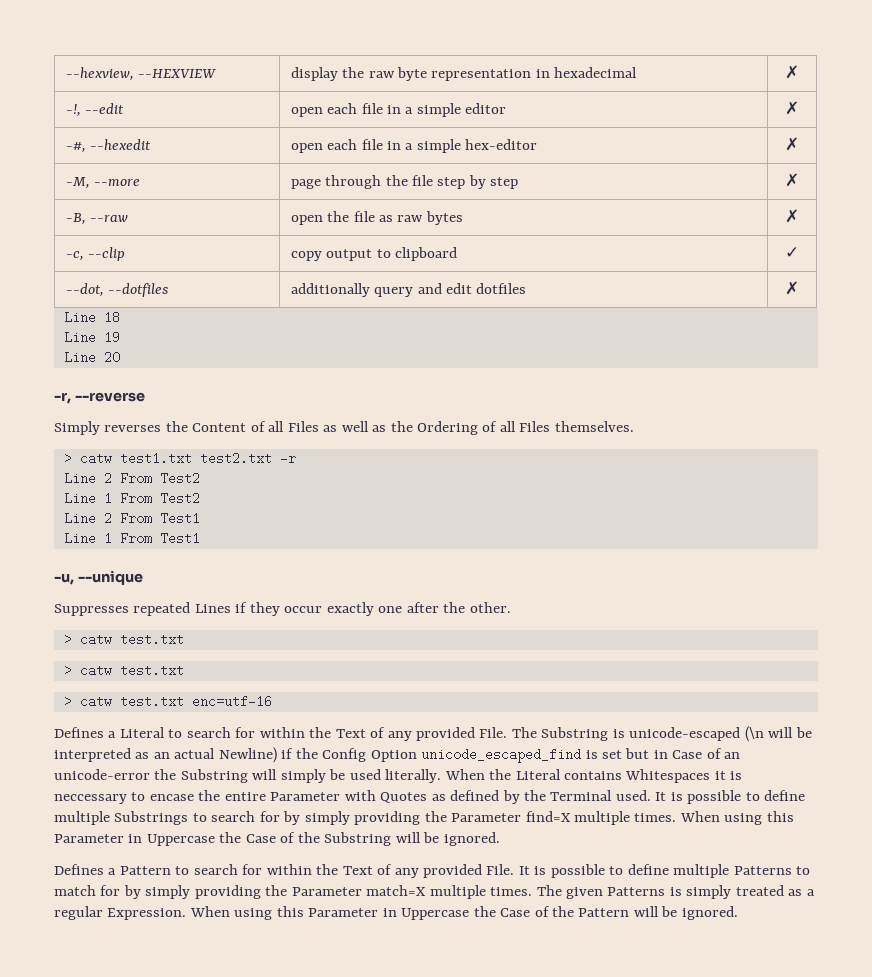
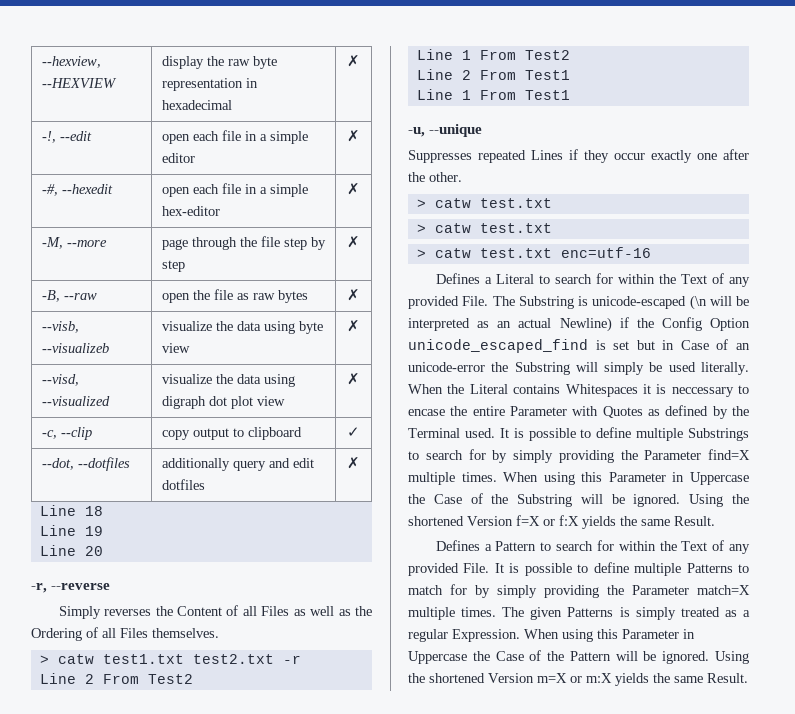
+ --visb, --visualizeb | visualize the data using byte view | ✗
+ --visd, --visualized | visualize the data using digraph dot plot view | ✗
+ Using the shortened Version f=X or f:X yields the same Result.
+ Using the shortened Version m=X or m:X yields the same Result.

